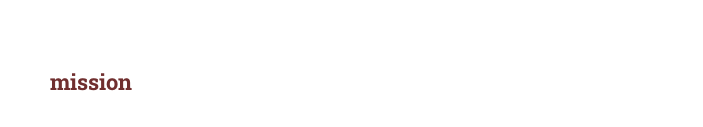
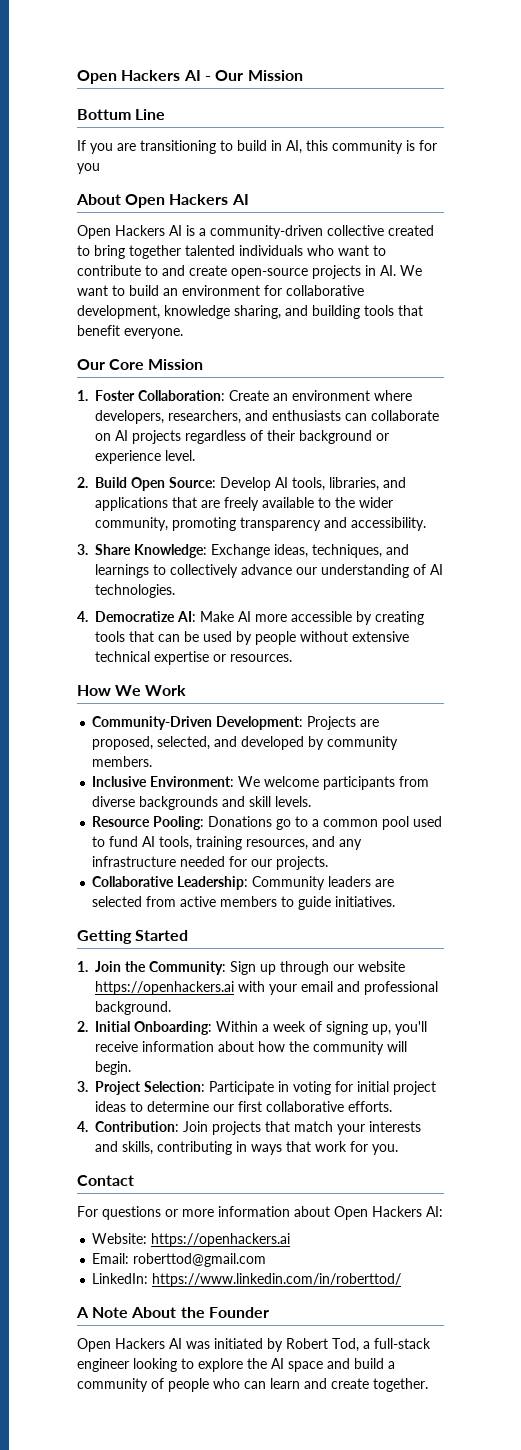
- mission
+ Open Hackers AI - Our Mission
+ Bottum Line
+ If you are transitioning to build in AI, this community is for you
+ About Open Hackers AI
+ Open Hackers AI is a community-driven collective created to bring together talented individuals who want to contribute to and create open-source projects in AI. We want to build an environment for collaborative development, knowledge sharing, and building tools that benefit everyone.
+ Our Core Mission
+ 1. Foster Collaboration: Create an environment where developers, researchers, and enthusiasts can collaborate on AI projects regardless of their background or experience level.
+ 2. Build Open Source: Develop AI tools, libraries, and applications that are freely available to the wider community, promoting transparency and accessibility.
+ 3. Share Knowledge: Exchange ideas, techniques, and learnings to collectively advance our understanding of AI technologies.
+ 4. Democratize AI: Make AI more accessible by creating tools that can be used by people without extensive technical expertise or resources.
+ How We Work
+ Community-Driven Development: Projects are proposed, selected, and developed by community members.
+ Inclusive Environment: We welcome participants from diverse backgrounds and skill levels.
+ Resource Pooling: Donations go to a common pool used to fund AI tools, training resources, and any infrastructure needed for our projects.
+ Collaborative Leadership: Community leaders are selected from active members to guide initiatives.
+ Getting Started
+ 1. Join the Community: Sign up through our website https://openhackers.ai with your email and professional background.
+ 2. Initial Onboarding: Within a week of signing up, you'll receive information about how the community will begin.
+ 3. Project Selection: Participate in voting for initial project ideas to determine our first collaborative efforts.
+ 4. Contribution: Join projects that match your interests and skills, contributing in ways that work for you.
+ Contact
+ For questions or more information about Open Hackers AI:
+ Website: https://openhackers.ai
+ Email: roberttod@gmail.com
+ LinkedIn: https://www.linkedin.com/in/roberttod/
+ A Note About the Founder
+ Open Hackers AI was initiated by Robert Tod, a full-stack engineer looking to explore the AI space and build a community of people who can learn and create together.

